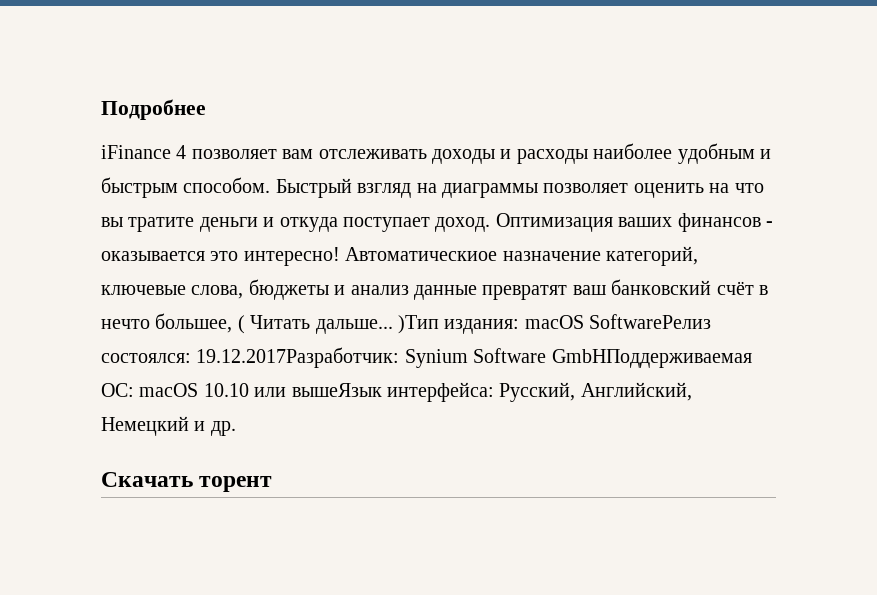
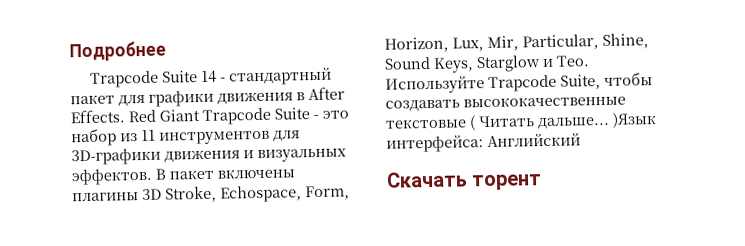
- iFinance 4 позволяет вам отслеживать доходы и расходы наиболее удобным и быстрым способом. Быстрый взгляд на диаграммы позволяет оценить на что вы тратите деньги и откуда поступает доход. Оптимизация ваших финансов - оказывается это интересно! Автоматическиое назначение категорий, ключевые слова, бюджеты и анализ данные превратят ваш банковский счёт в нечто большее, ( Читать дальше... )Тип издания: macOS SoftwareРелиз состоялся: 19.12.2017Разработчик: Synium Software GmbHПоддерживаемая ОС: macOS 10.10 или вышеЯзык интерфейса: Русский, Английский, Немецкий и др.
+ Trapcode Suite 14 - стандартный пакет для графики движения в After Effects. Red Giant Trapcode Suite - это набор из 11 инструментов для 3D-графики движения и визуальных эффектов. В пакет включены плагины 3D Stroke, Echospace, Form, Horizon, Lux, Mir, Particular, Shine, Sound Keys, Starglow и Teo. Используйте Trapcode Suite, чтобы создавать высококачественные текстовые ( Читать дальше... )Язык интерфейса: Английский

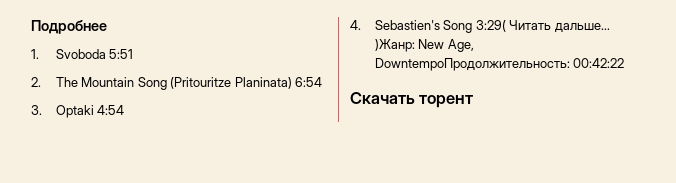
- Trapcode Suite 14 - стандартный пакет для графики движения в After Effects. Red Giant Trapcode Suite - это набор из 11 инструментов для 3D-графики движения и визуальных эффектов. В пакет включены плагины 3D Stroke, Echospace, Form, Horizon, Lux, Mir, Particular, Shine, Sound Keys, Starglow и Teo. Используйте Trapcode Suite, чтобы создавать высококачественные текстовые ( Читать дальше... )Язык интерфейса: Английский
+ 1. Svoboda 5:51
+ 2. The Mountain Song (Pritouritze Planinata) 6:54
+ 3. Optaki 4:54
+ 4. Sebastien's Song 3:29( Читать дальше... )Жанр: New Age, DowntempoПродолжительность: 00:42:22

